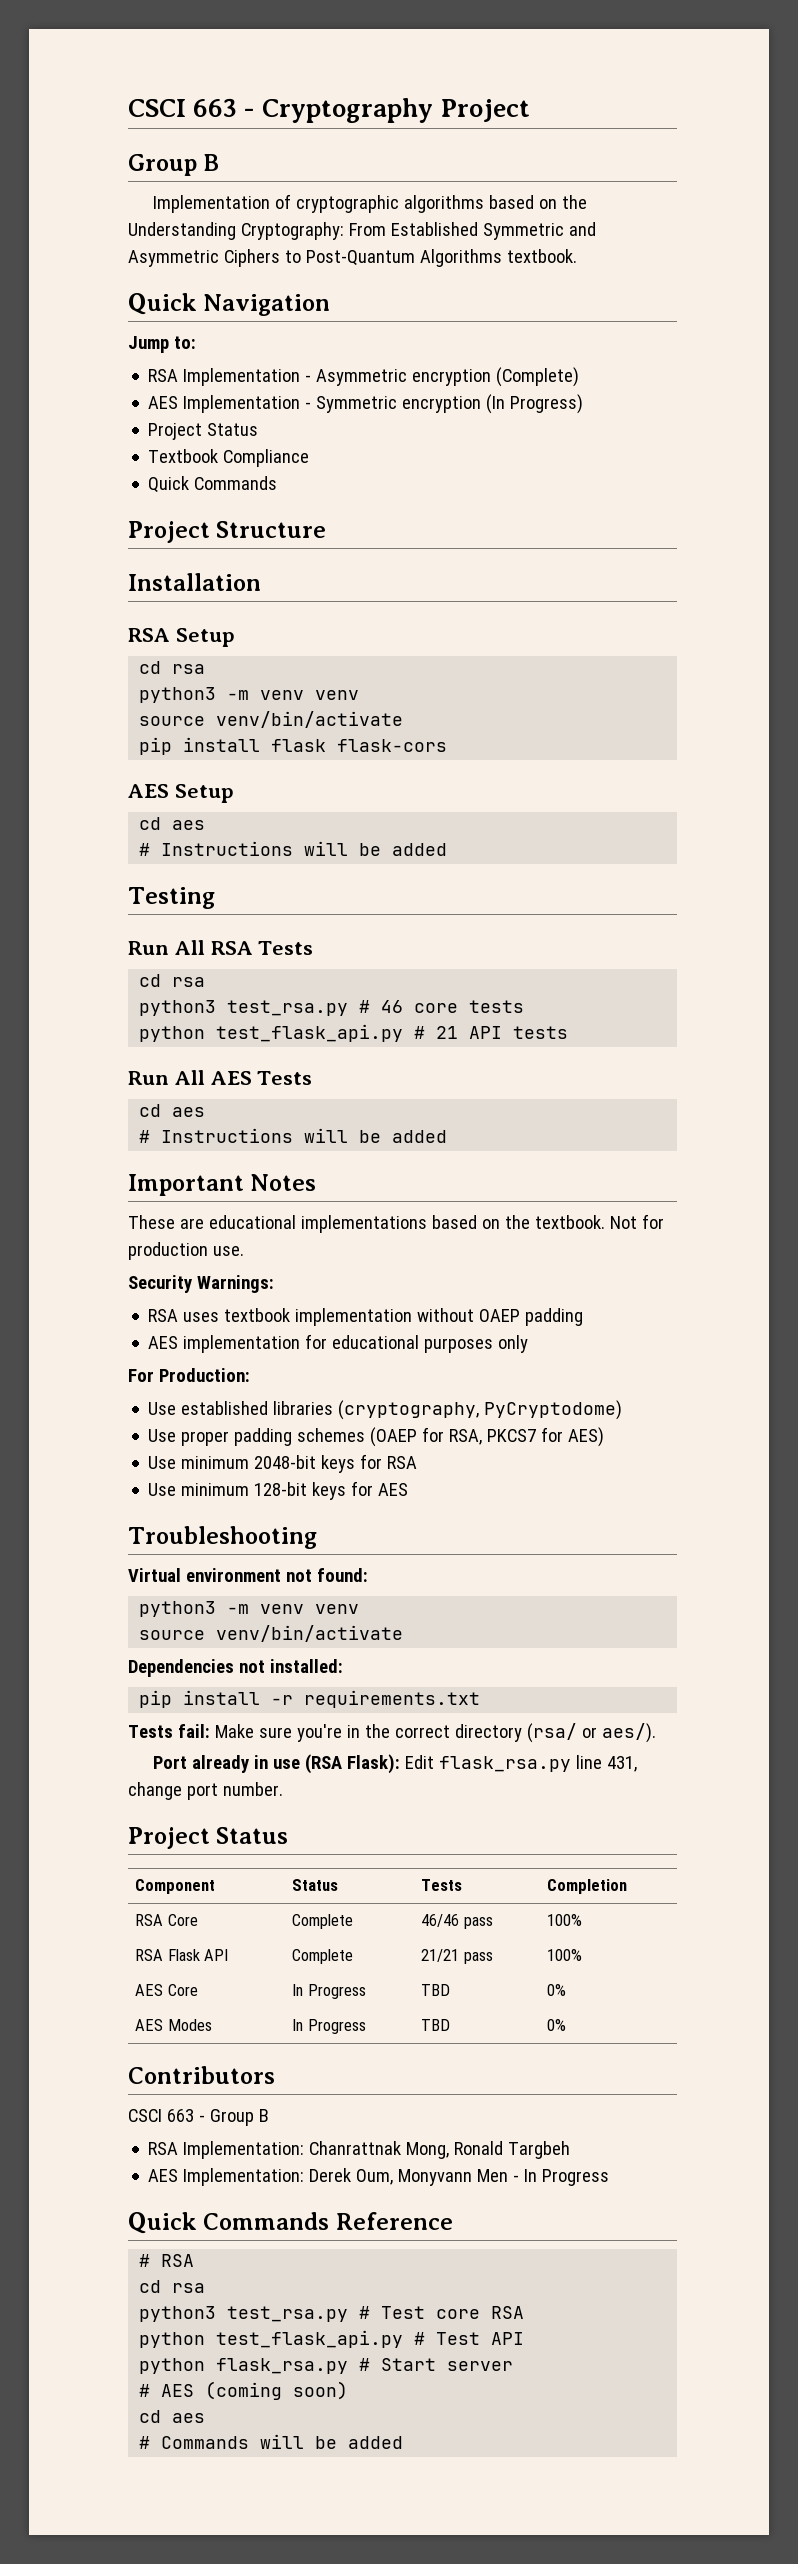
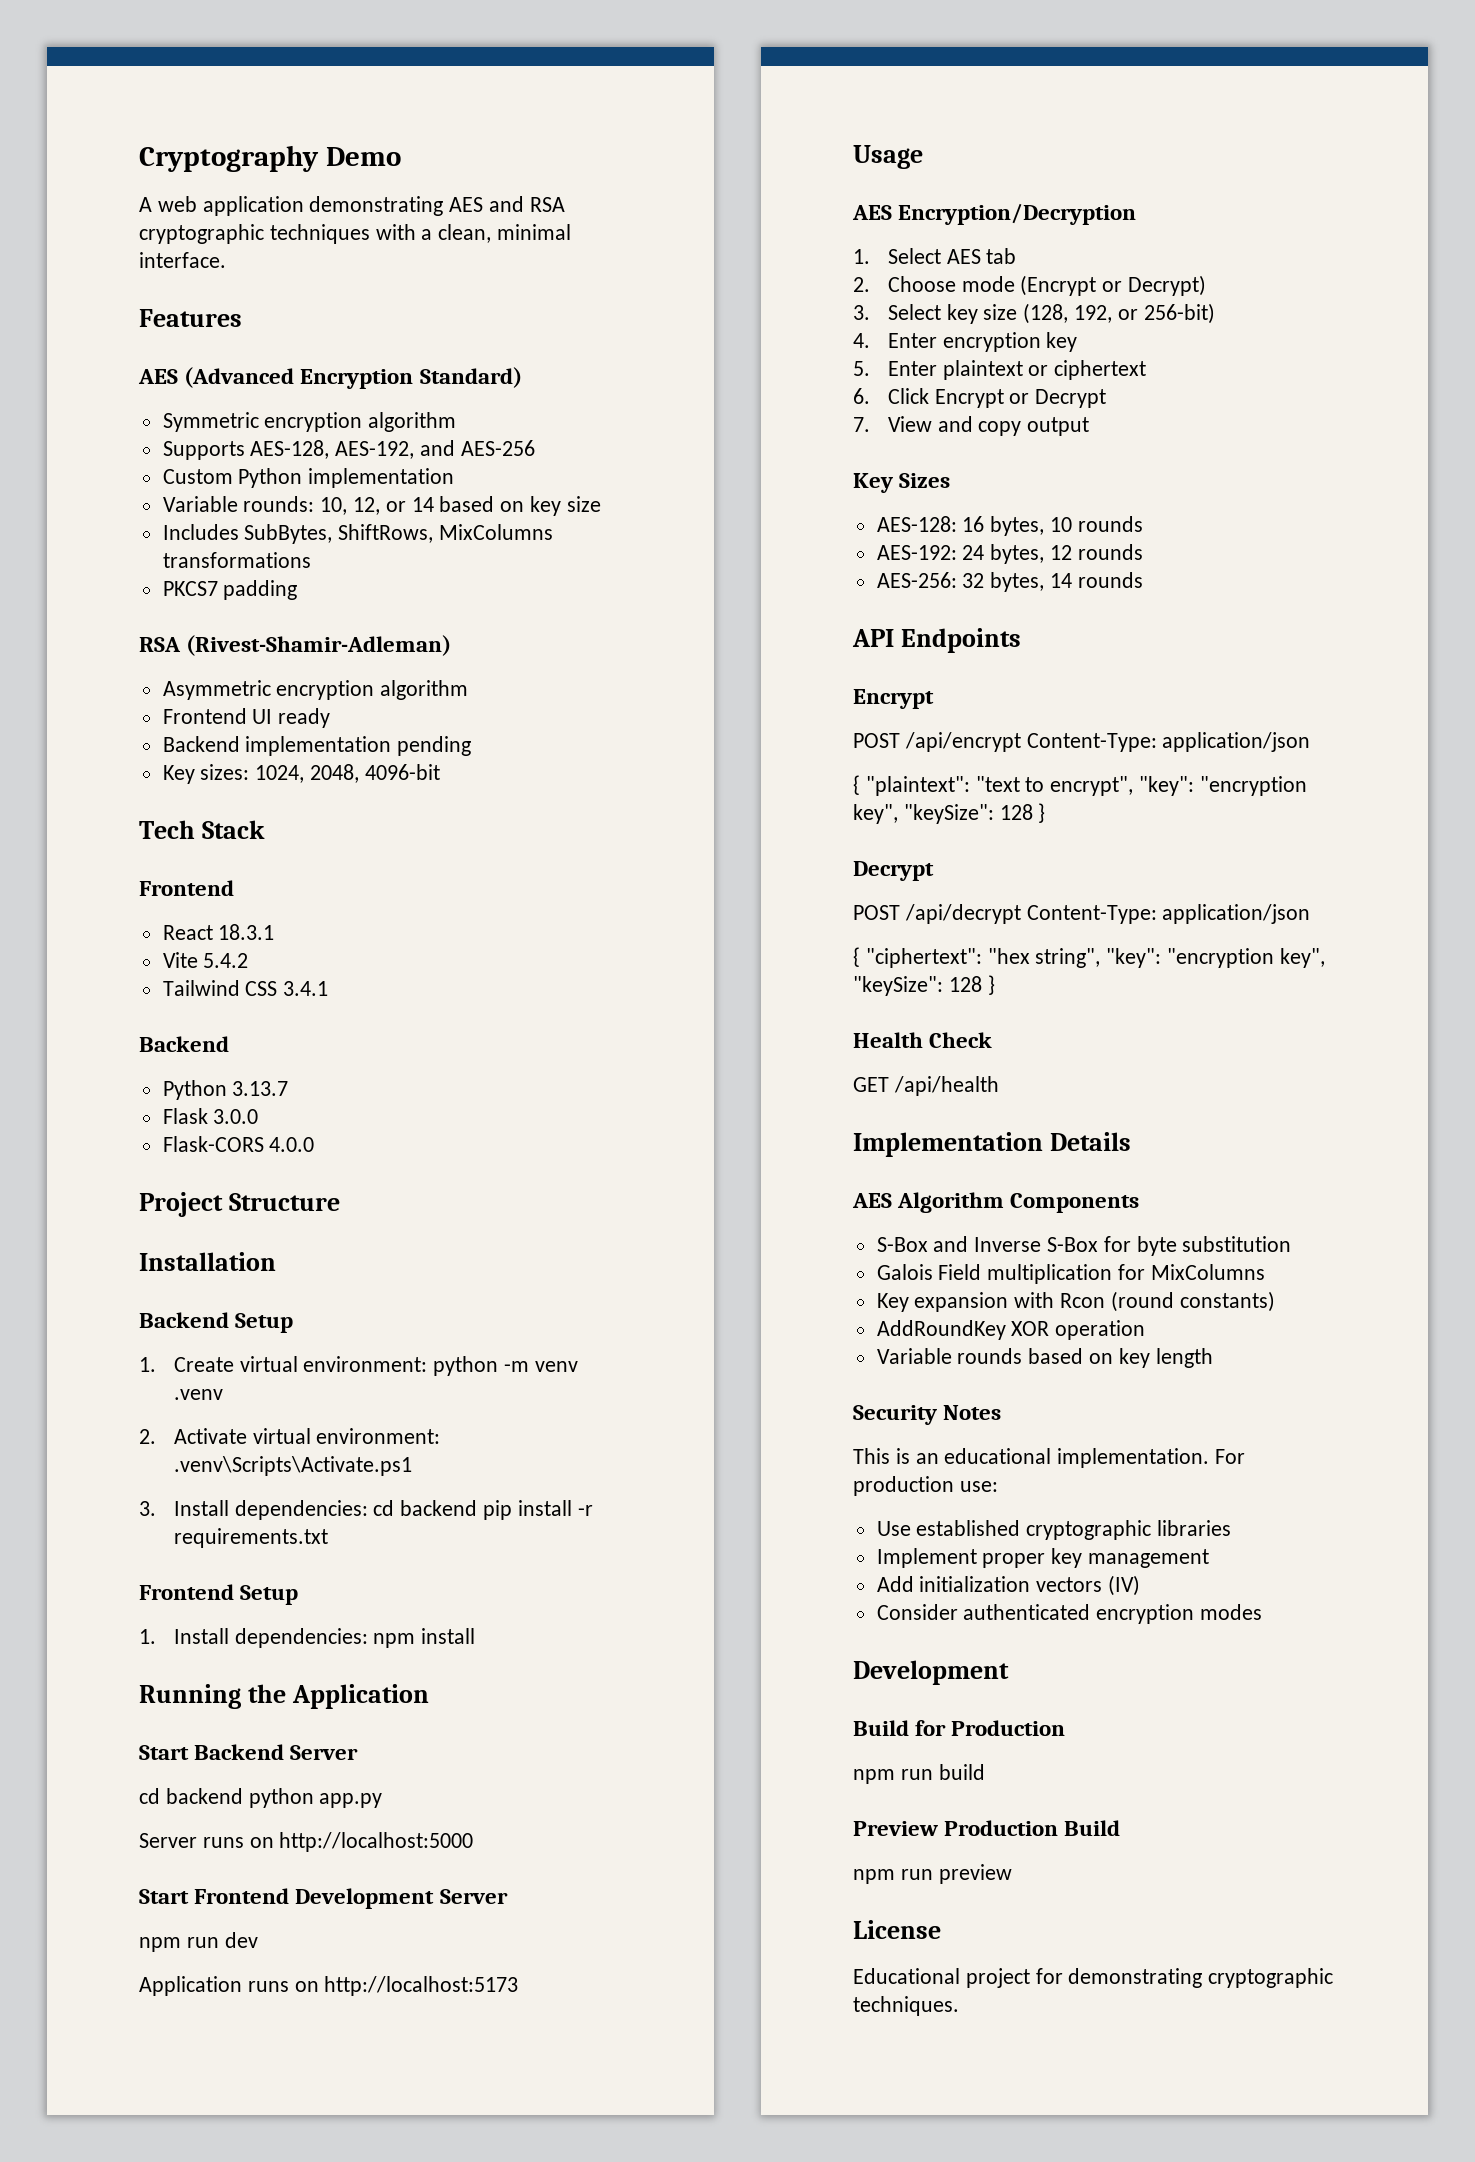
- CSCI 663 - Cryptography Project
- Group B
- Implementation of cryptographic algorithms based on the Understanding Cryptography: From Established Symmetric and Asymmetric Ciphers to Post-Quantum Algorithms textbook.
- Quick Navigation
- Jump to:
- RSA Implementation - Asymmetric encryption (Complete)
- AES Implementation - Symmetric encryption (In Progress)
- Project Status
- Textbook Compliance
- Quick Commands
+ Cryptography Demo
+ A web application demonstrating AES and RSA cryptographic techniques with a clean, minimal interface.
+ Features
+ AES (Advanced Encryption Standard)
+ Symmetric encryption algorithm
+ Supports AES-128, AES-192, and AES-256
+ Custom Python implementation
+ Variable rounds: 10, 12, or 14 based on key size
+ Includes SubBytes, ShiftRows, MixColumns transformations
+ PKCS7 padding
+ RSA (Rivest-Shamir-Adleman)
+ Asymmetric encryption algorithm
+ Frontend UI ready
+ Backend implementation pending
+ Key sizes: 1024, 2048, 4096-bit
+ Tech Stack
+ Frontend
+ React 18.3.1
+ Vite 5.4.2
+ Tailwind CSS 3.4.1
+ Backend
+ Python 3.13.7
+ Flask 3.0.0
+ Flask-CORS 4.0.0
- RSA Setup
- cd rsa
- python3 -m venv venv
- source venv/bin/activate
- pip install flask flask-cors
- AES Setup
- cd aes
- # Instructions will be added
- Testing
- Run All RSA Tests
- cd rsa
- python3 test_rsa.py # 46 core tests
- python test_flask_api.py # 21 API tests
- Run All AES Tests
- cd aes
- # Instructions will be added
- Important Notes
- These are educational implementations based on the textbook. Not for production use.
- Security Warnings:
- RSA uses textbook implementation without OAEP padding
- AES implementation for educational purposes only
- For Production:
- Use established libraries (cryptography, PyCryptodome)
- Use proper padding schemes (OAEP for RSA, PKCS7 for AES)
- Use minimum 2048-bit keys for RSA
- Use minimum 128-bit keys for AES
- Troubleshooting
- Virtual environment not found:
- python3 -m venv venv
- source venv/bin/activate
- Dependencies not installed:
- pip install -r requirements.txt
- Tests fail: Make sure you're in the correct directory (rsa/ or aes/).
- Port already in use (RSA Flask): Edit flask_rsa.py line 431, change port number.
- Project Status
- Component | Status | Tests | Completion
- RSA Core | Complete | 46/46 pass | 100%
- RSA Flask API | Complete | 21/21 pass | 100%
- AES Core | In Progress | TBD | 0%
- AES Modes | In Progress | TBD | 0%
- Contributors
- CSCI 663 - Group B
- RSA Implementation: Chanrattnak Mong, Ronald Targbeh
- AES Implementation: Derek Oum, Monyvann Men - In Progress
- Quick Commands Reference
- # RSA
- cd rsa
- python3 test_rsa.py # Test core RSA
- python test_flask_api.py # Test API
- python flask_rsa.py # Start server
- # AES (coming soon)
- cd aes
- # Commands will be added
+ Backend Setup
+ 1. Create virtual environment: python -m venv .venv
+ 2. Activate virtual environment: .venv\Scripts\Activate.ps1
+ 3. Install dependencies: cd backend pip install -r requirements.txt
+ Frontend Setup
+ 1. Install dependencies: npm install
+ Running the Application
+ Start Backend Server
+ cd backend python app.py
+ Server runs on http://localhost:5000
+ Start Frontend Development Server
+ npm run dev
+ Application runs on http://localhost:5173
+ Usage
+ AES Encryption/Decryption
+ 1. Select AES tab
+ 2. Choose mode (Encrypt or Decrypt)
+ 3. Select key size (128, 192, or 256-bit)
+ 4. Enter encryption key
+ 5. Enter plaintext or ciphertext
+ 6. Click Encrypt or Decrypt
+ 7. View and copy output
+ Key Sizes
+ AES-128: 16 bytes, 10 rounds
+ AES-192: 24 bytes, 12 rounds
+ AES-256: 32 bytes, 14 rounds
+ API Endpoints
+ Encrypt
+ POST /api/encrypt Content-Type: application/json
+ { "plaintext": "text to encrypt", "key": "encryption key", "keySize": 128 }
+ Decrypt
+ POST /api/decrypt Content-Type: application/json
+ { "ciphertext": "hex string", "key": "encryption key", "keySize": 128 }
+ Health Check
+ GET /api/health
+ Implementation Details
+ AES Algorithm Components
+ S-Box and Inverse S-Box for byte substitution
+ Galois Field multiplication for MixColumns
+ Key expansion with Rcon (round constants)
+ AddRoundKey XOR operation
+ Variable rounds based on key length
+ Security Notes
+ This is an educational implementation. For production use:
+ Use established cryptographic libraries
+ Implement proper key management
+ Add initialization vectors (IV)
+ Consider authenticated encryption modes
+ Development
+ Build for Production
+ npm run build
+ Preview Production Build
+ npm run preview
+ License
+ Educational project for demonstrating cryptographic techniques.

